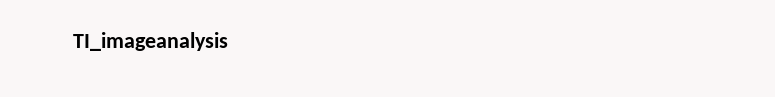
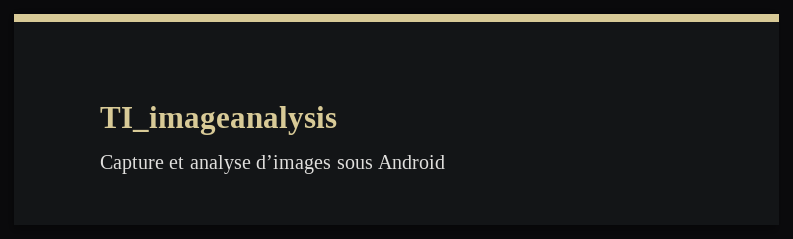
+ Capture et analyse d’images sous Android

